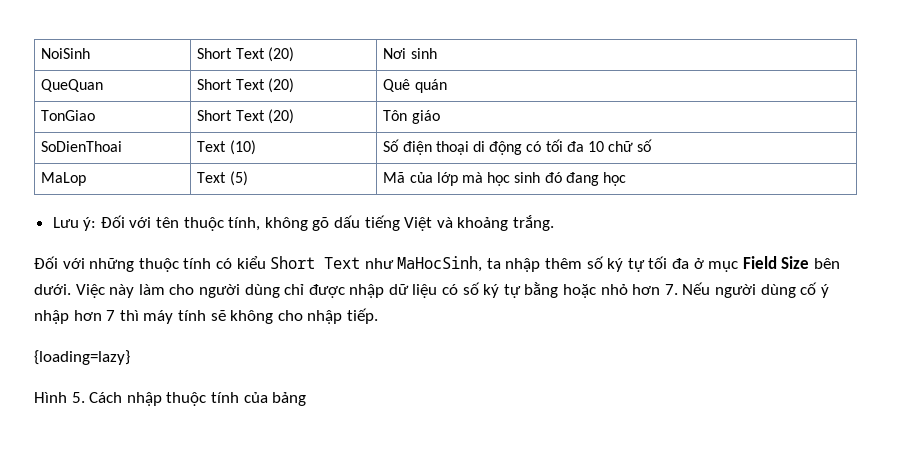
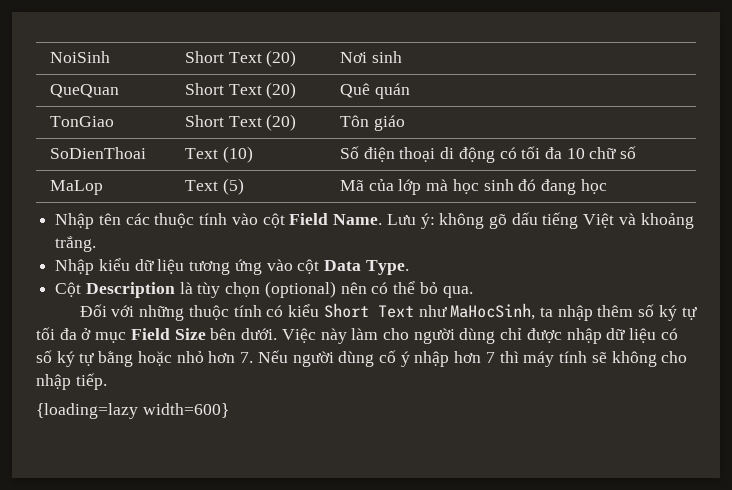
- Lưu ý: Đối với tên thuộc tính, không gõ dấu tiếng Việt và khoảng trắng.
+ Nhập tên các thuộc tính vào cột Field Name. Lưu ý: không gõ dấu tiếng Việt và khoảng trắng.
+ Nhập kiểu dữ liệu tương ứng vào cột Data Type.
+ Cột Description là tùy chọn (optional) nên có thể bỏ qua.
- {loading=lazy}
- Hình 5. Cách nhập thuộc tính của bảng
+ {loading=lazy width=600}

